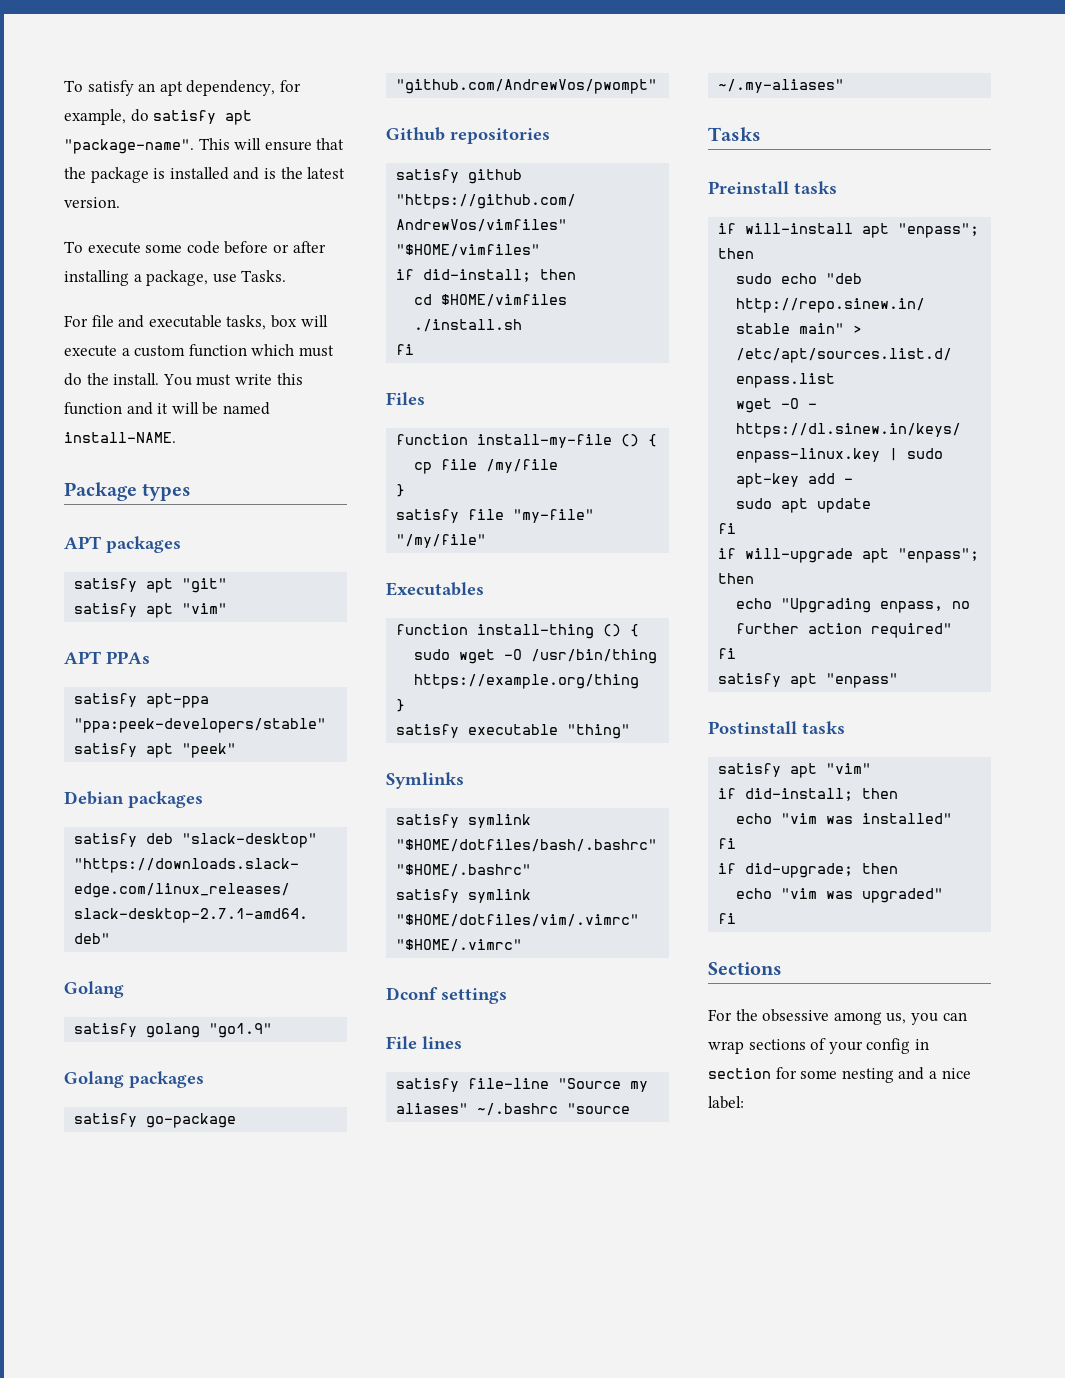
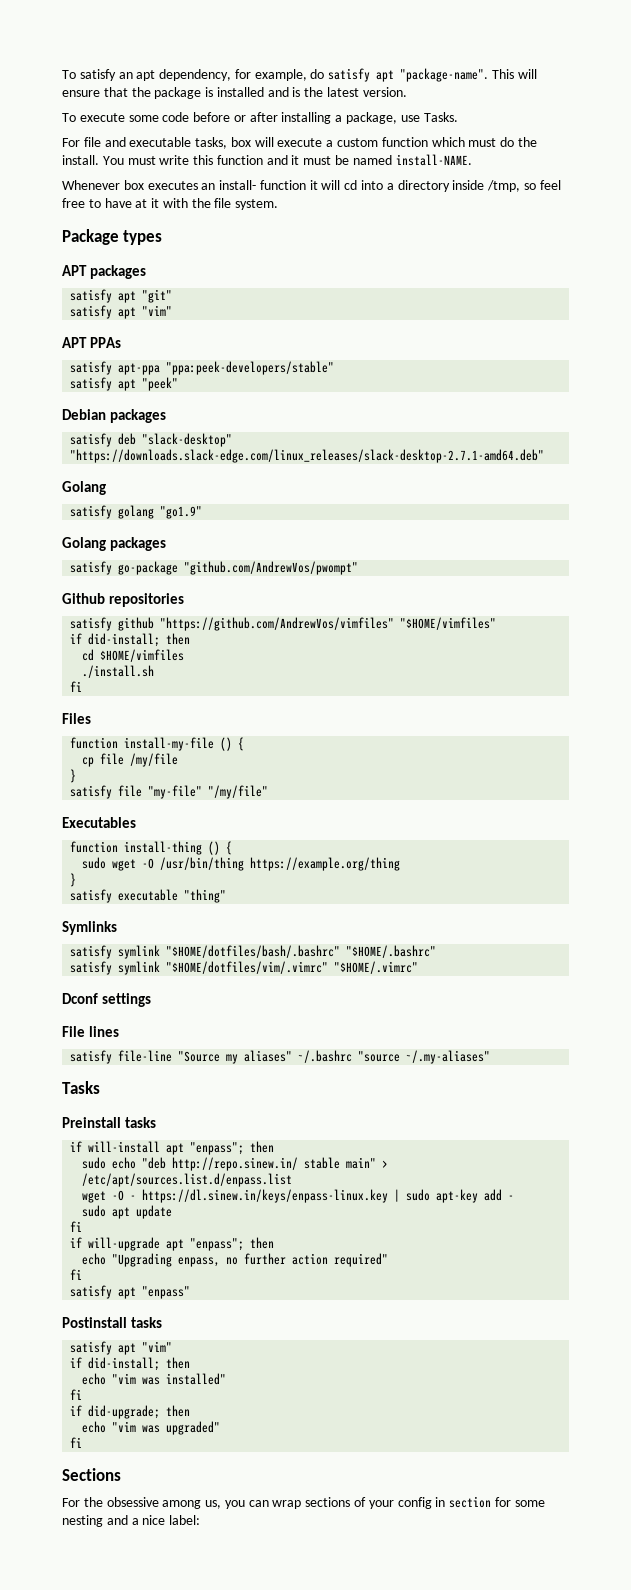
- You must write this function and it will be named install-NAME.
+ You must write this function and it must be named install-NAME.
+ Whenever box executes an install- function it will cd into a directory inside /tmp, so feel free to have at it with the file system.

